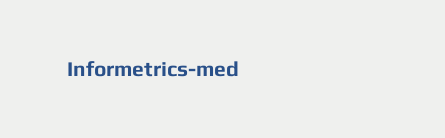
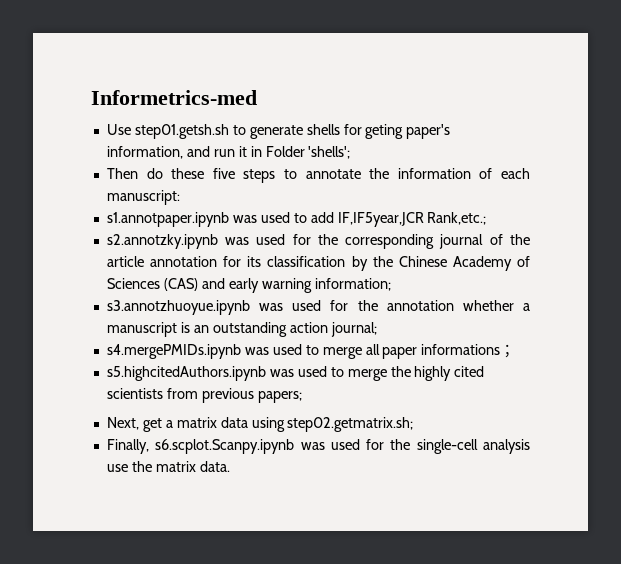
+ Use step01.getsh.sh to generate shells for geting paper's information, and run it in Folder 'shells';
+ Then do these five steps to annotate the information of each manuscript:
+ s1.annotpaper.ipynb was used to add IF,IF5year,JCR Rank,etc.;
+ s2.annotzky.ipynb was used for the corresponding journal of the article annotation for its classification by the Chinese Academy of Sciences (CAS) and early warning information;
+ s3.annotzhuoyue.ipynb was used for the annotation whether a manuscript is an outstanding action journal;
+ s4.mergePMIDs.ipynb was used to merge all paper informations；
+ s5.highcitedAuthors.ipynb was used to merge the highly cited scientists from previous papers;
+ Next, get a matrix data using step02.getmatrix.sh;
+ Finally, s6.scplot.Scanpy.ipynb was used for the single-cell analysis use the matrix data.

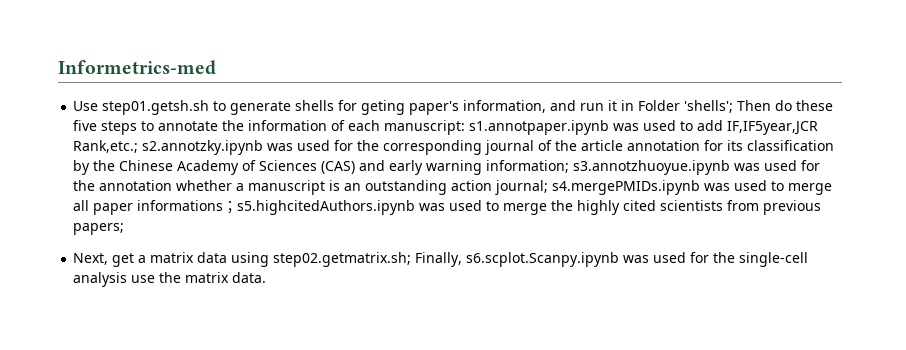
- Use step01.getsh.sh to generate shells for geting paper's information, and run it in Folder 'shells';
- Then do these five steps to annotate the information of each manuscript:
- s1.annotpaper.ipynb was used to add IF,IF5year,JCR Rank,etc.;
- s2.annotzky.ipynb was used for the corresponding journal of the article annotation for its classification by the Chinese Academy of Sciences (CAS) and early warning information;
- s3.annotzhuoyue.ipynb was used for the annotation whether a manuscript is an outstanding action journal;
- s4.mergePMIDs.ipynb was used to merge all paper informations；
- s5.highcitedAuthors.ipynb was used to merge the highly cited scientists from previous papers;
+ Use step01.getsh.sh to generate shells for geting paper's information, and run it in Folder 'shells'; Then do these five steps to annotate the information of each manuscript: s1.annotpaper.ipynb was used to add IF,IF5year,JCR Rank,etc.; s2.annotzky.ipynb was used for the corresponding journal of the article annotation for its classification by the Chinese Academy of Sciences (CAS) and early warning information; s3.annotzhuoyue.ipynb was used for the annotation whether a manuscript is an outstanding action journal; s4.mergePMIDs.ipynb was used to merge all paper informations；s5.highcitedAuthors.ipynb was used to merge the highly cited scientists from previous papers;
- Next, get a matrix data using step02.getmatrix.sh;
- Finally, s6.scplot.Scanpy.ipynb was used for the single-cell analysis use the matrix data.
+ Next, get a matrix data using step02.getmatrix.sh; Finally, s6.scplot.Scanpy.ipynb was used for the single-cell analysis use the matrix data.

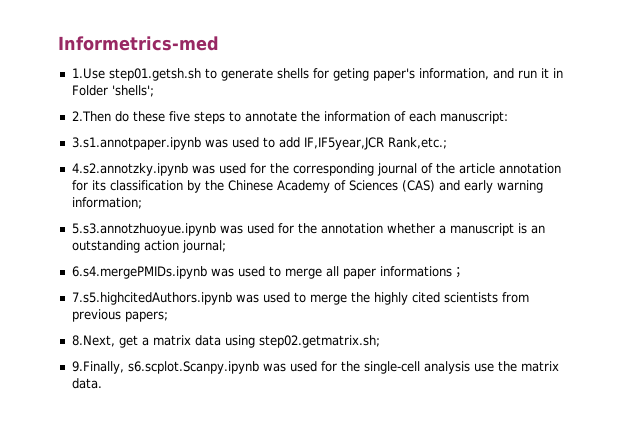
- Use step01.getsh.sh to generate shells for geting paper's information, and run it in Folder 'shells'; Then do these five steps to annotate the information of each manuscript: s1.annotpaper.ipynb was used to add IF,IF5year,JCR Rank,etc.; s2.annotzky.ipynb was used for the corresponding journal of the article annotation for its classification by the Chinese Academy of Sciences (CAS) and early warning information; s3.annotzhuoyue.ipynb was used for the annotation whether a manuscript is an outstanding action journal; s4.mergePMIDs.ipynb was used to merge all paper informations；s5.highcitedAuthors.ipynb was used to merge the highly cited scientists from previous papers;
+ 1.Use step01.getsh.sh to generate shells for geting paper's information, and run it in Folder 'shells';
+ 2.Then do these five steps to annotate the information of each manuscript:
+ 3.s1.annotpaper.ipynb was used to add IF,IF5year,JCR Rank,etc.;
+ 4.s2.annotzky.ipynb was used for the corresponding journal of the article annotation for its classification by the Chinese Academy of Sciences (CAS) and early warning information;
+ 5.s3.annotzhuoyue.ipynb was used for the annotation whether a manuscript is an outstanding action journal;
+ 6.s4.mergePMIDs.ipynb was used to merge all paper informations；
+ 7.s5.highcitedAuthors.ipynb was used to merge the highly cited scientists from previous papers;
- Next, get a matrix data using step02.getmatrix.sh; Finally, s6.scplot.Scanpy.ipynb was used for the single-cell analysis use the matrix data.
+ 8.Next, get a matrix data using step02.getmatrix.sh;
+ 9.Finally, s6.scplot.Scanpy.ipynb was used for the single-cell analysis use the matrix data.

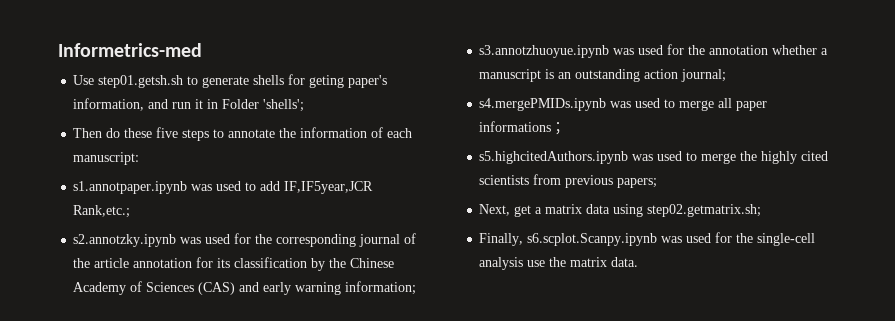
- 1.Use step01.getsh.sh to generate shells for geting paper's information, and run it in Folder 'shells';
+ Use step01.getsh.sh to generate shells for geting paper's information, and run it in Folder 'shells';
- 2.Then do these five steps to annotate the information of each manuscript:
+ Then do these five steps to annotate the information of each manuscript:
- 3.s1.annotpaper.ipynb was used to add IF,IF5year,JCR Rank,etc.;
+ s1.annotpaper.ipynb was used to add IF,IF5year,JCR Rank,etc.;
- 4.s2.annotzky.ipynb was used for the corresponding journal of the article annotation for its classification by the Chinese Academy of Sciences (CAS) and early warning information;
+ s2.annotzky.ipynb was used for the corresponding journal of the article annotation for its classification by the Chinese Academy of Sciences (CAS) and early warning information;
- 5.s3.annotzhuoyue.ipynb was used for the annotation whether a manuscript is an outstanding action journal;
+ s3.annotzhuoyue.ipynb was used for the annotation whether a manuscript is an outstanding action journal;
- 6.s4.mergePMIDs.ipynb was used to merge all paper informations；
+ s4.mergePMIDs.ipynb was used to merge all paper informations；
- 7.s5.highcitedAuthors.ipynb was used to merge the highly cited scientists from previous papers;
+ s5.highcitedAuthors.ipynb was used to merge the highly cited scientists from previous papers;
- 8.Next, get a matrix data using step02.getmatrix.sh;
+ Next, get a matrix data using step02.getmatrix.sh;
- 9.Finally, s6.scplot.Scanpy.ipynb was used for the single-cell analysis use the matrix data.
+ Finally, s6.scplot.Scanpy.ipynb was used for the single-cell analysis use the matrix data.

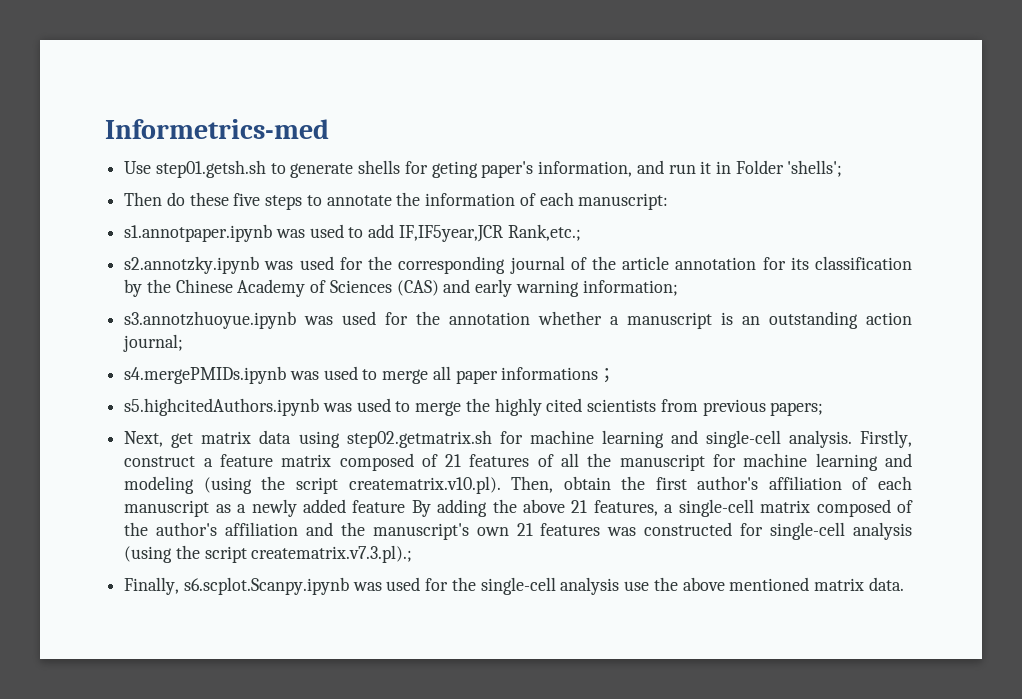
- Next, get a matrix data using step02.getmatrix.sh;
+ Next, get matrix data using step02.getmatrix.sh for machine learning and single-cell analysis. Firstly, construct a feature matrix composed of 21 features of all the manuscript for machine learning and modeling (using the script creatematrix.v10.pl). Then, obtain the first author's affiliation of each manuscript as a newly added feature By adding the above 21 features, a single-cell matrix composed of the author's affiliation and the manuscript's own 21 features was constructed for single-cell analysis (using the script creatematrix.v7.3.pl).;
- Finally, s6.scplot.Scanpy.ipynb was used for the single-cell analysis use the matrix data.
+ Finally, s6.scplot.Scanpy.ipynb was used for the single-cell analysis use the above mentioned matrix data.

